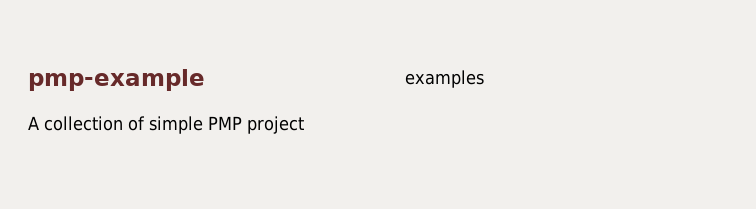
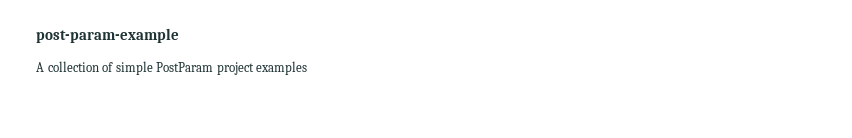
- pmp-example
+ post-param-example
- A collection of simple PMP project examples
+ A collection of simple PostParam project examples

